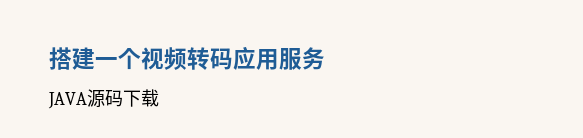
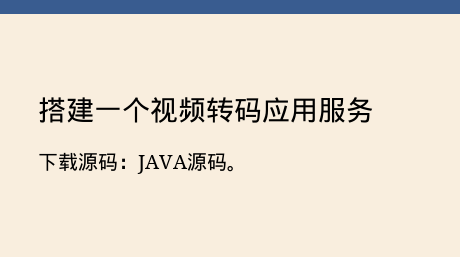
- JAVA源码下载
+ 下载源码：JAVA源码。

